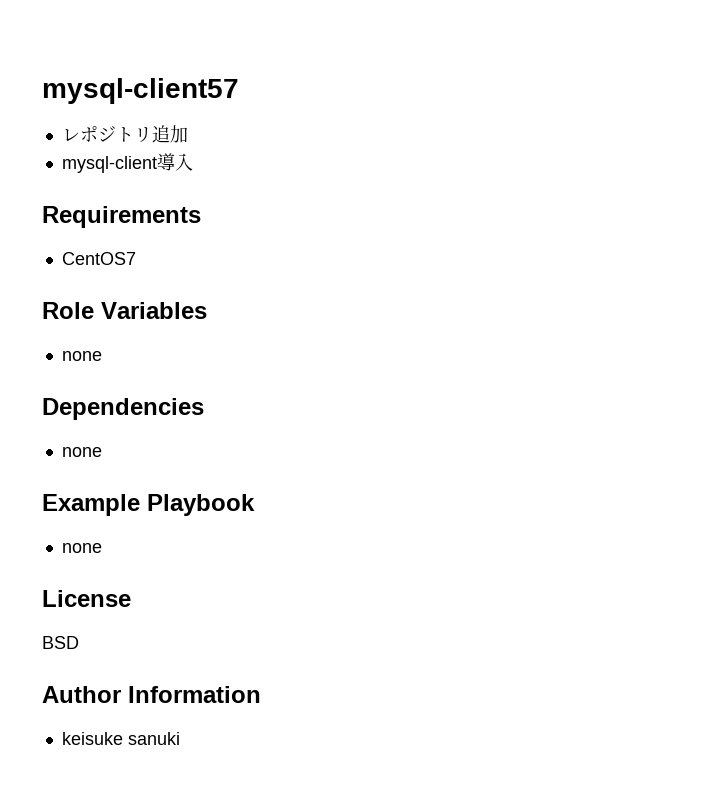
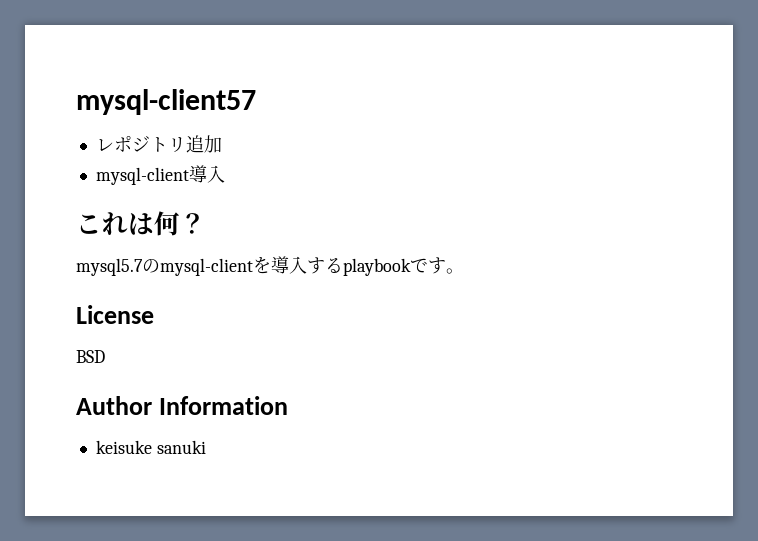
- Requirements
- CentOS7
- Role Variables
- none
- Dependencies
- none
- Example Playbook
- none
+ これは何？
+ mysql5.7のmysql-clientを導入するplaybookです。

